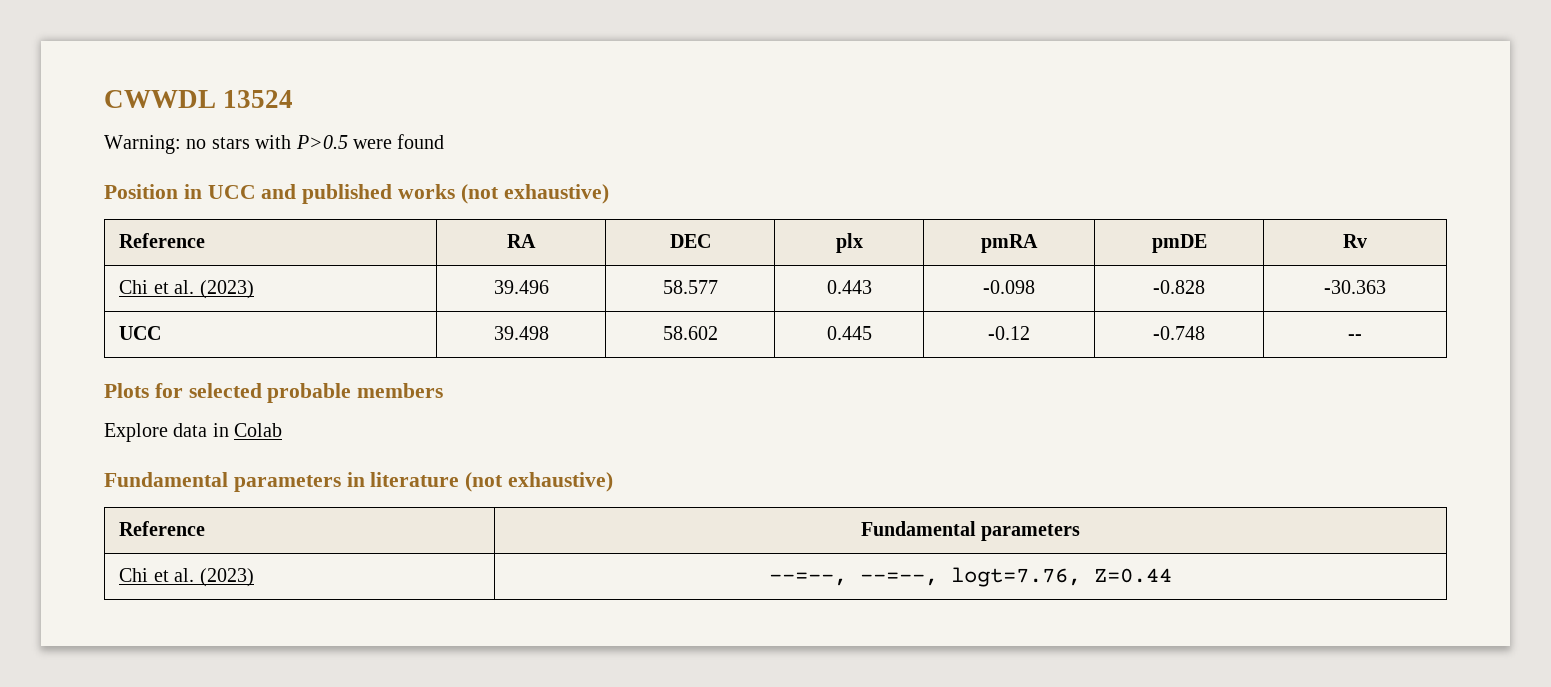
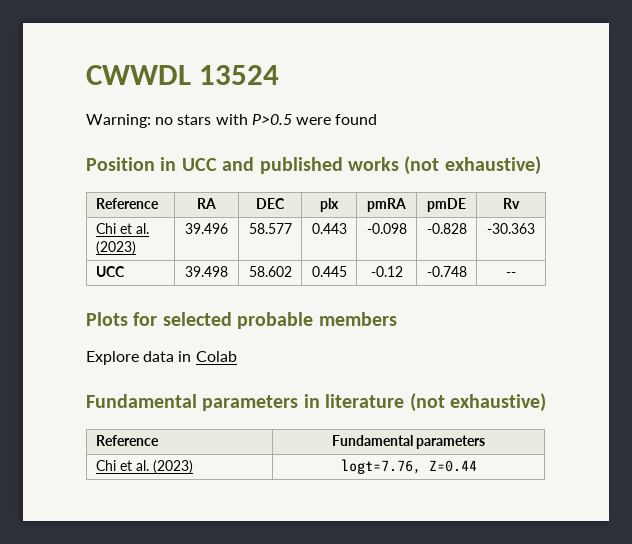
- Chi et al. (2023) | --=--, --=--, logt=7.76, Z=0.44
+ Chi et al. (2023) | logt=7.76, Z=0.44

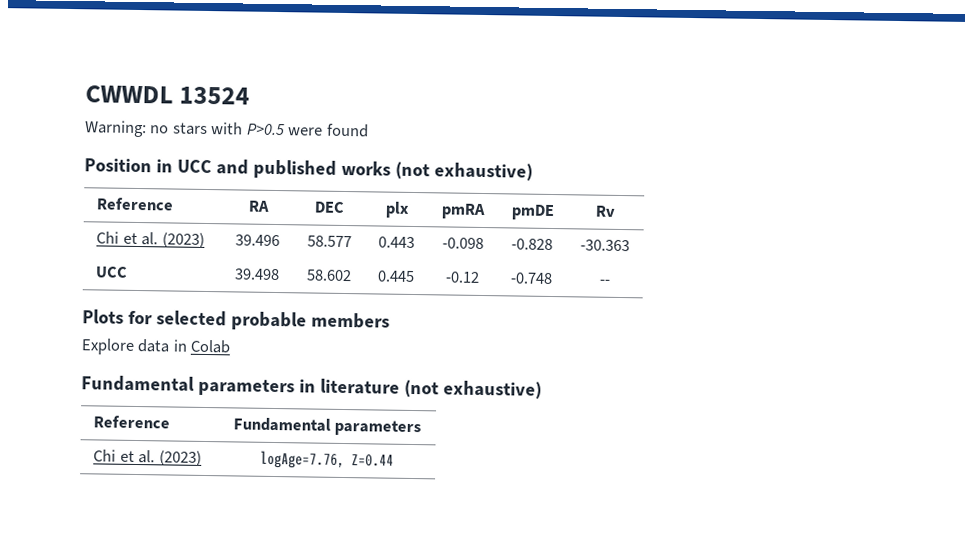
- Chi et al. (2023) | logt=7.76, Z=0.44
+ Chi et al. (2023) | logAge=7.76, Z=0.44

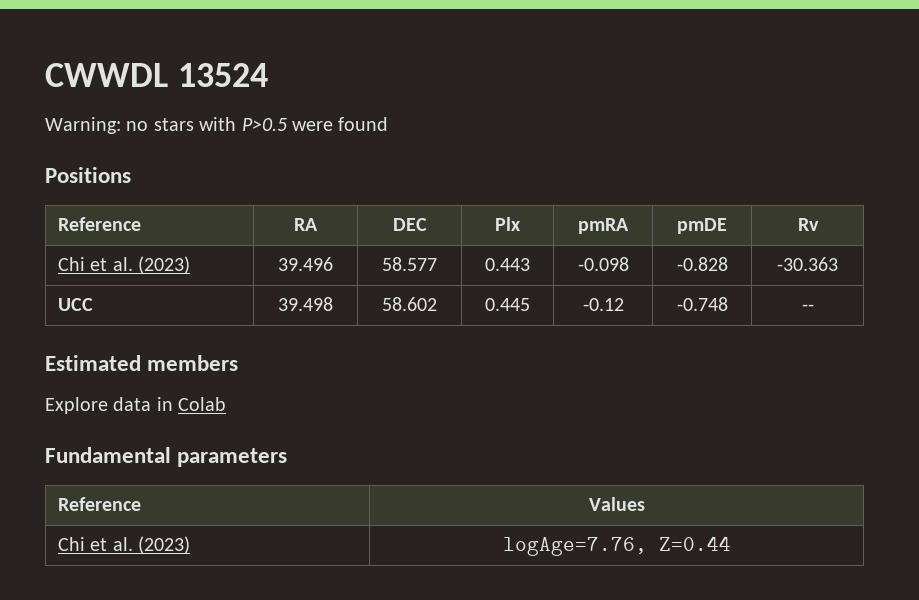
- Position in UCC and published works (not exhaustive)
+ Positions
- Reference | RA | DEC | plx | pmRA | pmDE | Rv
+ Reference | RA | DEC | Plx | pmRA | pmDE | Rv
- Plots for selected probable members
+ Estimated members
- Fundamental parameters in literature (not exhaustive)
- Reference | Fundamental parameters
+ Fundamental parameters
+ Reference | Values

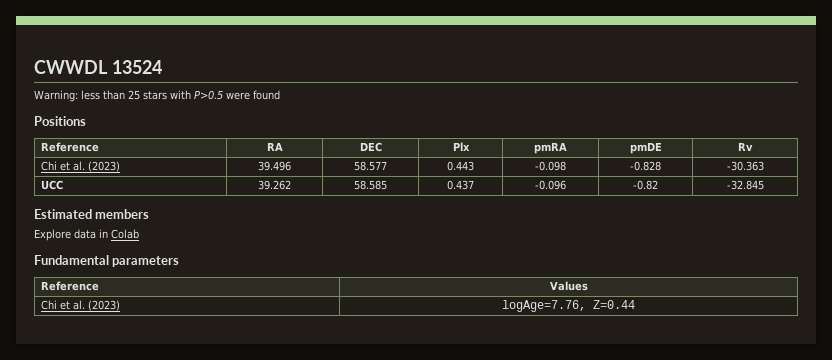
- Warning: no stars with P>0.5 were found
+ Warning: less than 25 stars with P>0.5 were found
- UCC | 39.498 | 58.602 | 0.445 | -0.12 | -0.748 | --
+ UCC | 39.262 | 58.585 | 0.437 | -0.096 | -0.82 | -32.845

